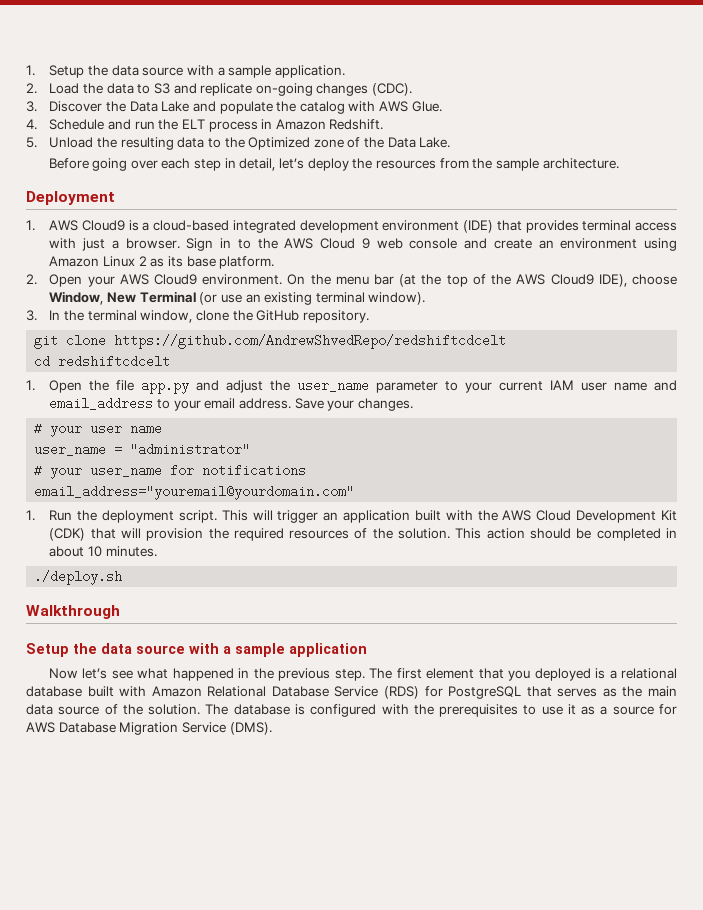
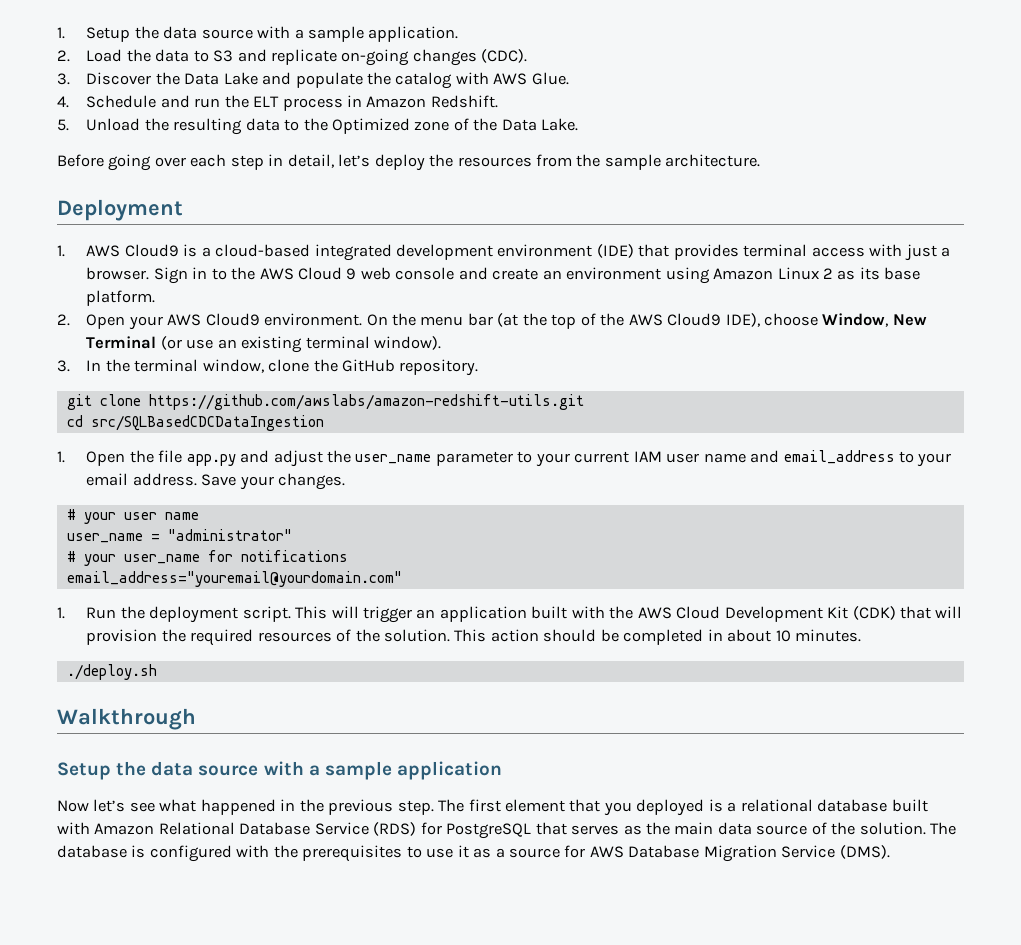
- git clone https://github.com/AndrewShvedRepo/redshiftcdcelt
+ git clone https://github.com/awslabs/amazon-redshift-utils.git
- cd redshiftcdcelt
+ cd src/SQLBasedCDCDataIngestion

